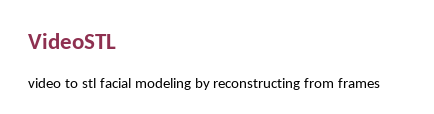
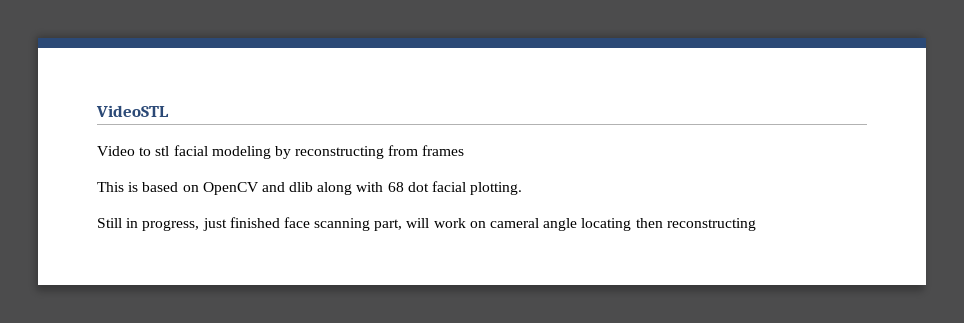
- video to stl facial modeling by reconstructing from frames
+ Video to stl facial modeling by reconstructing from frames
+ This is based on OpenCV and dlib along with 68 dot facial plotting.
+ Still in progress, just finished face scanning part, will work on cameral angle locating then reconstructing

